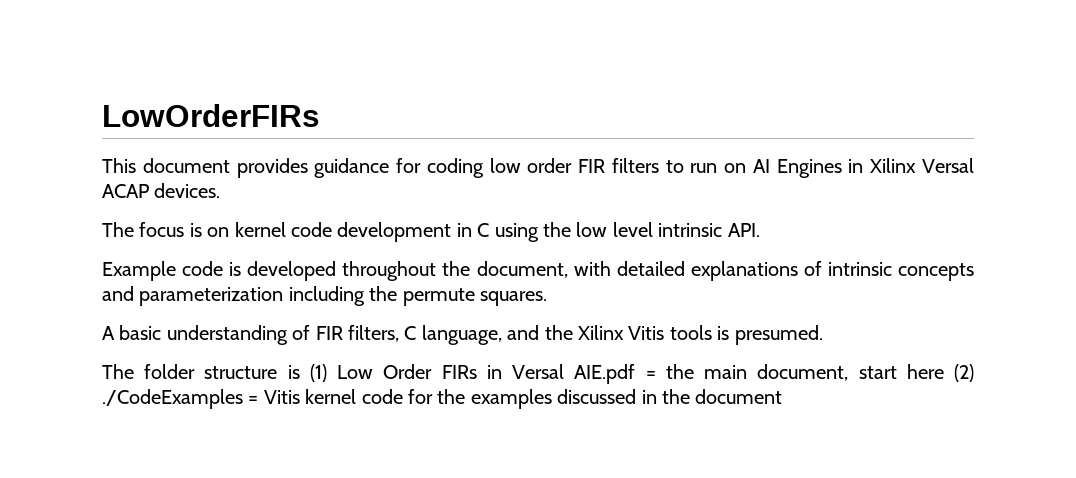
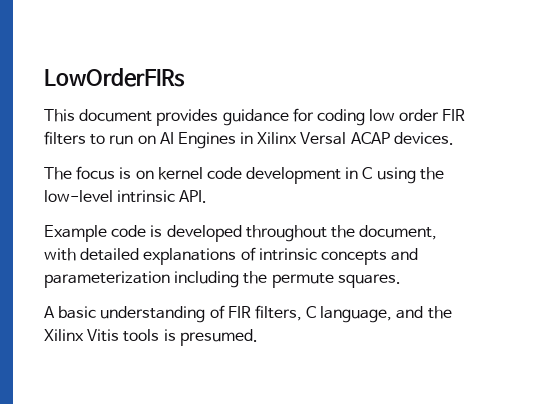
- The focus is on kernel code development in C using the low level intrinsic API.
+ The focus is on kernel code development in C using the low-level intrinsic API.
- The folder structure is (1) Low Order FIRs in Versal AIE.pdf = the main document, start here (2) ./CodeExamples = Vitis kernel code for the examples discussed in the document

